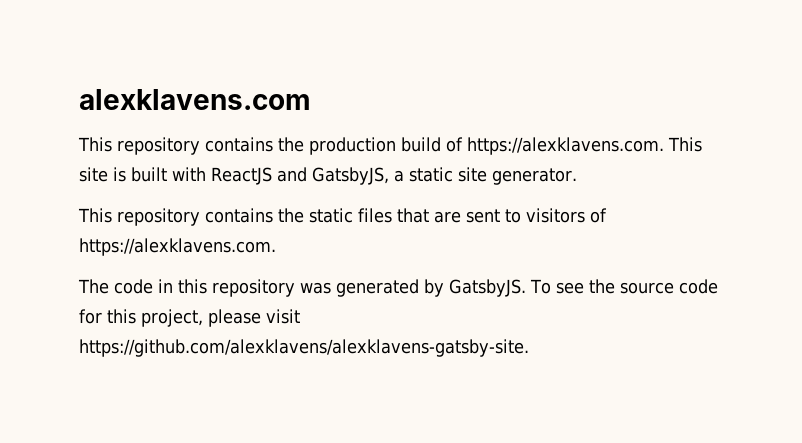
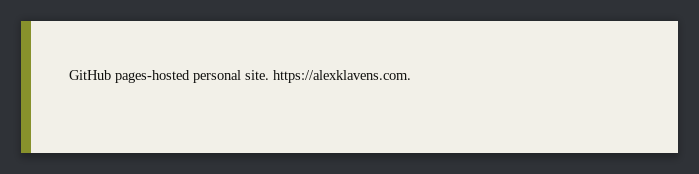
- alexklavens.com
- This repository contains the production build of https://alexklavens.com. This site is built with ReactJS and GatsbyJS, a static site generator.
- This repository contains the static files that are sent to visitors of https://alexklavens.com.
- The code in this repository was generated by GatsbyJS. To see the source code for this project, please visit https://github.com/alexklavens/alexklavens-gatsby-site.
+ GitHub pages-hosted personal site. https://alexklavens.com.

